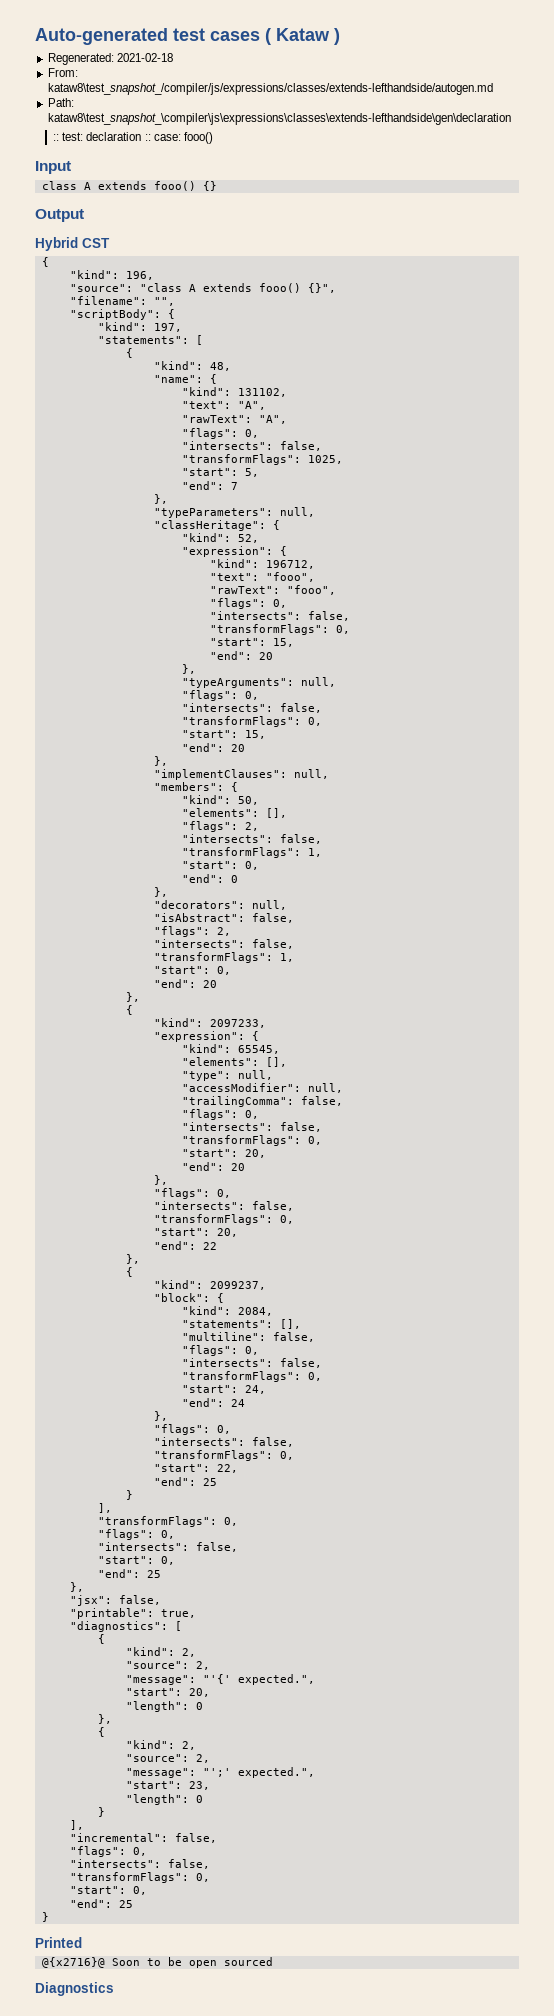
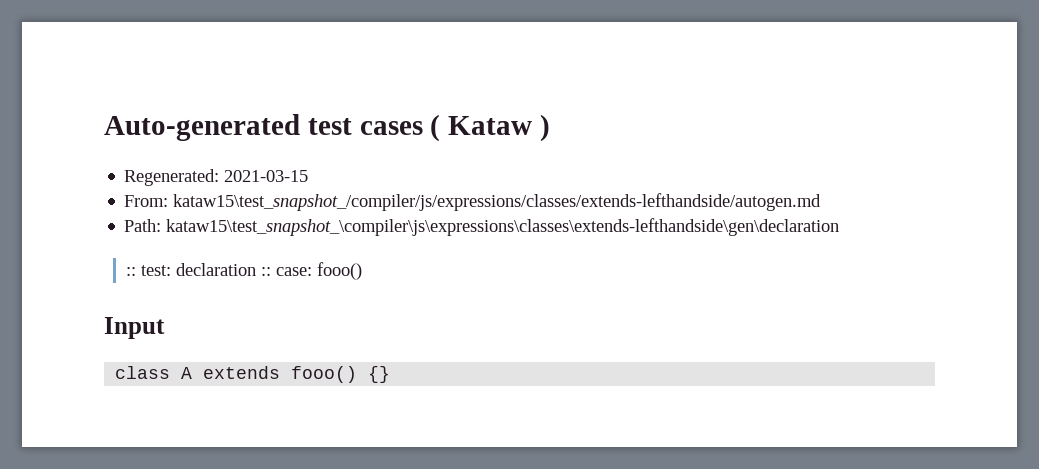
- Regenerated: 2021-02-18
+ Regenerated: 2021-03-15
- From: kataw8\test_snapshot_/compiler/js/expressions/classes/extends-lefthandside/autogen.md
+ From: kataw15\test_snapshot_/compiler/js/expressions/classes/extends-lefthandside/autogen.md
- Path: kataw8\test_snapshot_\compiler\js\expressions\classes\extends-lefthandside\gen\declaration
+ Path: kataw15\test_snapshot_\compiler\js\expressions\classes\extends-lefthandside\gen\declaration
- Output
- Hybrid CST
- {
- "kind": 196,
- "source": "class A extends fooo() {}",
- "filename": "",
- "scriptBody": {
- "kind": 197,
- "statements": [
- {
- "kind": 48,
- "name": {
- "kind": 131102,
- "text": "A",
- "rawText": "A",
- "flags": 0,
- "intersects": false,
- "transformFlags": 1025,
- "start": 5,
- "end": 7
- },
- "typeParameters": null,
- "classHeritage": {
- "kind": 52,
- "expression": {
- "kind": 196712,
- "text": "fooo",
- "rawText": "fooo",
- "flags": 0,
- "intersects": false,
- "transformFlags": 0,
- "start": 15,
- "end": 20
- },
- "typeArguments": null,
- "flags": 0,
- "intersects": false,
- "transformFlags": 0,
- "start": 15,
- "end": 20
- },
- "implementClauses": null,
- "members": {
- "kind": 50,
- "elements": [],
- "flags": 2,
- "intersects": false,
- "transformFlags": 1,
- "start": 0,
- "end": 0
- },
- "decorators": null,
- "isAbstract": false,
- "flags": 2,
- "intersects": false,
- "transformFlags": 1,
- "start": 0,
- "end": 20
- },
- {
- "kind": 2097233,
- "expression": {
- "kind": 65545,
- "elements": [],
- "type": null,
- "accessModifier": null,
- "trailingComma": false,
- "flags": 0,
- "intersects": false,
- "transformFlags": 0,
- "start": 20,
- "end": 20
- },
- "flags": 0,
- "intersects": false,
- "transformFlags": 0,
- "start": 20,
- "end": 22
- },
- {
- "kind": 2099237,
- "block": {
- "kind": 2084,
- "statements": [],
- "multiline": false,
- "flags": 0,
- "intersects": false,
- "transformFlags": 0,
- "start": 24,
- "end": 24
- },
- "flags": 0,
- "intersects": false,
- "transformFlags": 0,
- "start": 22,
- "end": 25
- }
- ],
- "transformFlags": 0,
- "flags": 0,
- "intersects": false,
- "start": 0,
- "end": 25
- },
- "jsx": false,
- "printable": true,
- "diagnostics": [
- {
- "kind": 2,
- "source": 2,
- "message": "'{' expected.",
- "start": 20,
- "length": 0
- },
- {
- "kind": 2,
- "source": 2,
- "message": "';' expected.",
- "start": 23,
- "length": 0
- }
- ],
- "incremental": false,
- "flags": 0,
- "intersects": false,
- "transformFlags": 0,
- "start": 0,
- "end": 25
- }
- Printed
- @{x2716}@ Soon to be open sourced
- Diagnostics

